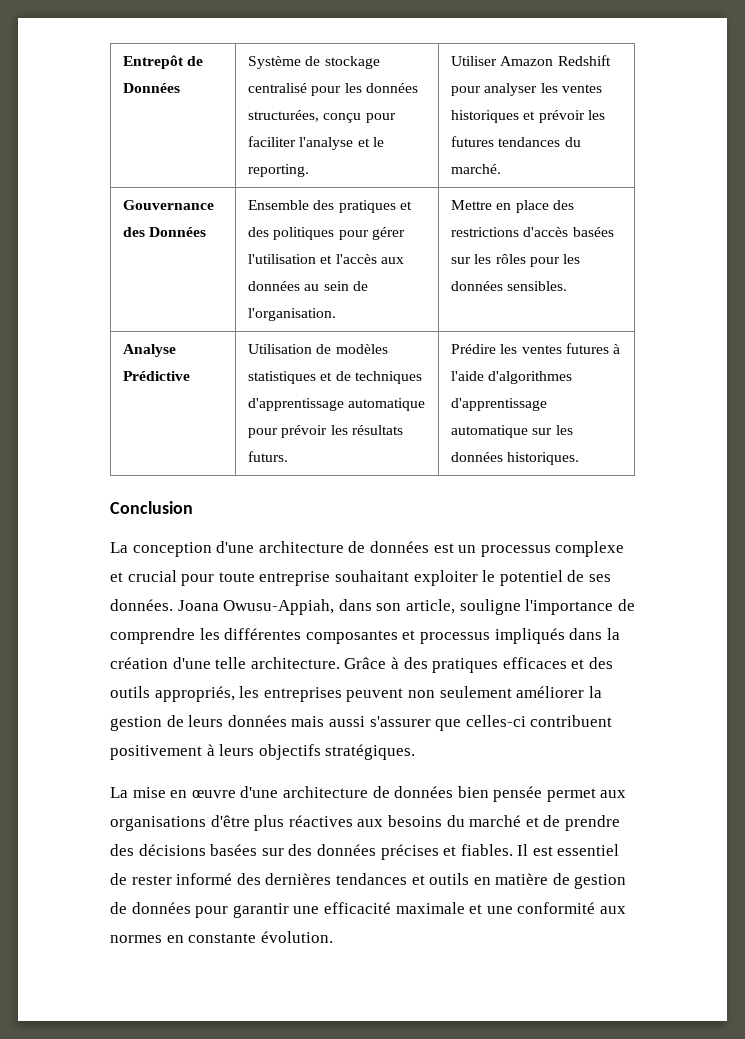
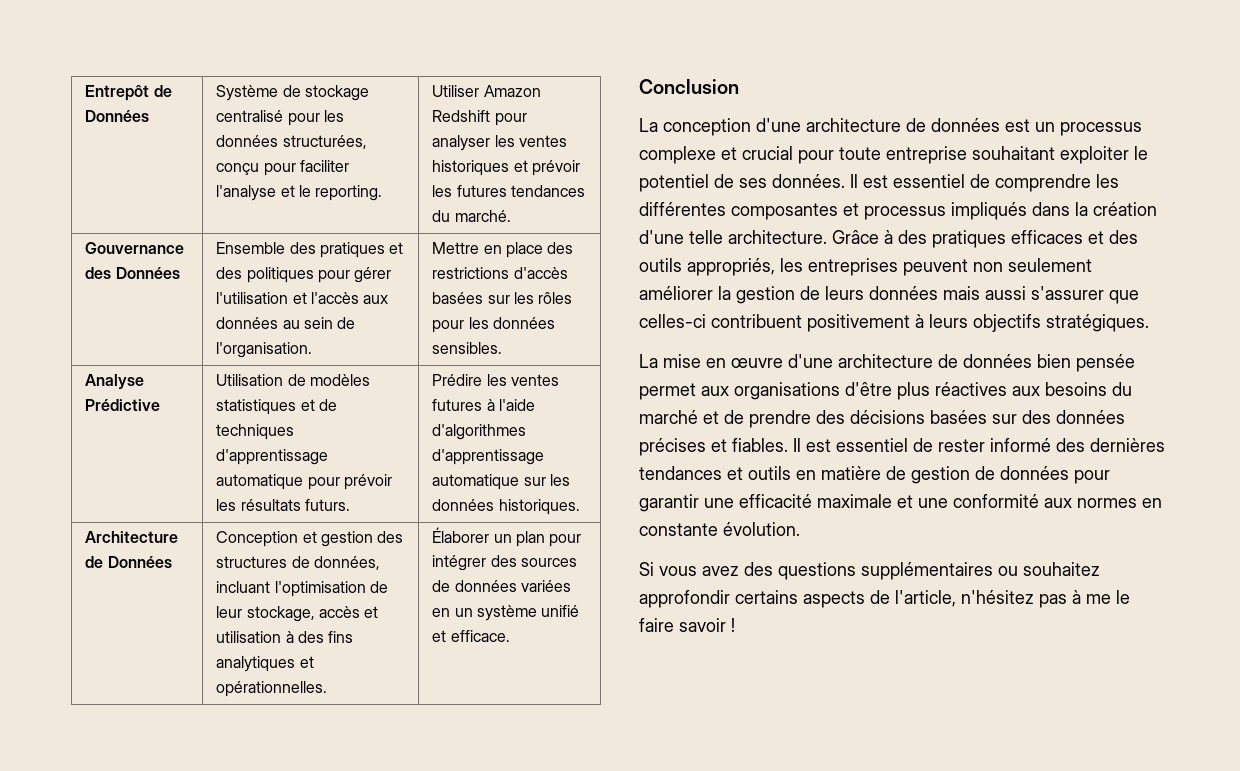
+ Architecture de Données | Conception et gestion des structures de données, incluant l'optimisation de leur stockage, accès et utilisation à des fins analytiques et opérationnelles. | Élaborer un plan pour intégrer des sources de données variées en un système unifié et efficace.
- Joana Owusu-Appiah, dans son article, souligne l'importance de comprendre les différentes composantes et processus impliqués dans la création d'une telle architecture.
+ Il est essentiel de comprendre les différentes composantes et processus impliqués dans la création d'une telle architecture.
+ Si vous avez des questions supplémentaires ou souhaitez approfondir certains aspects de l'article, n'hésitez pas à me le faire savoir !

